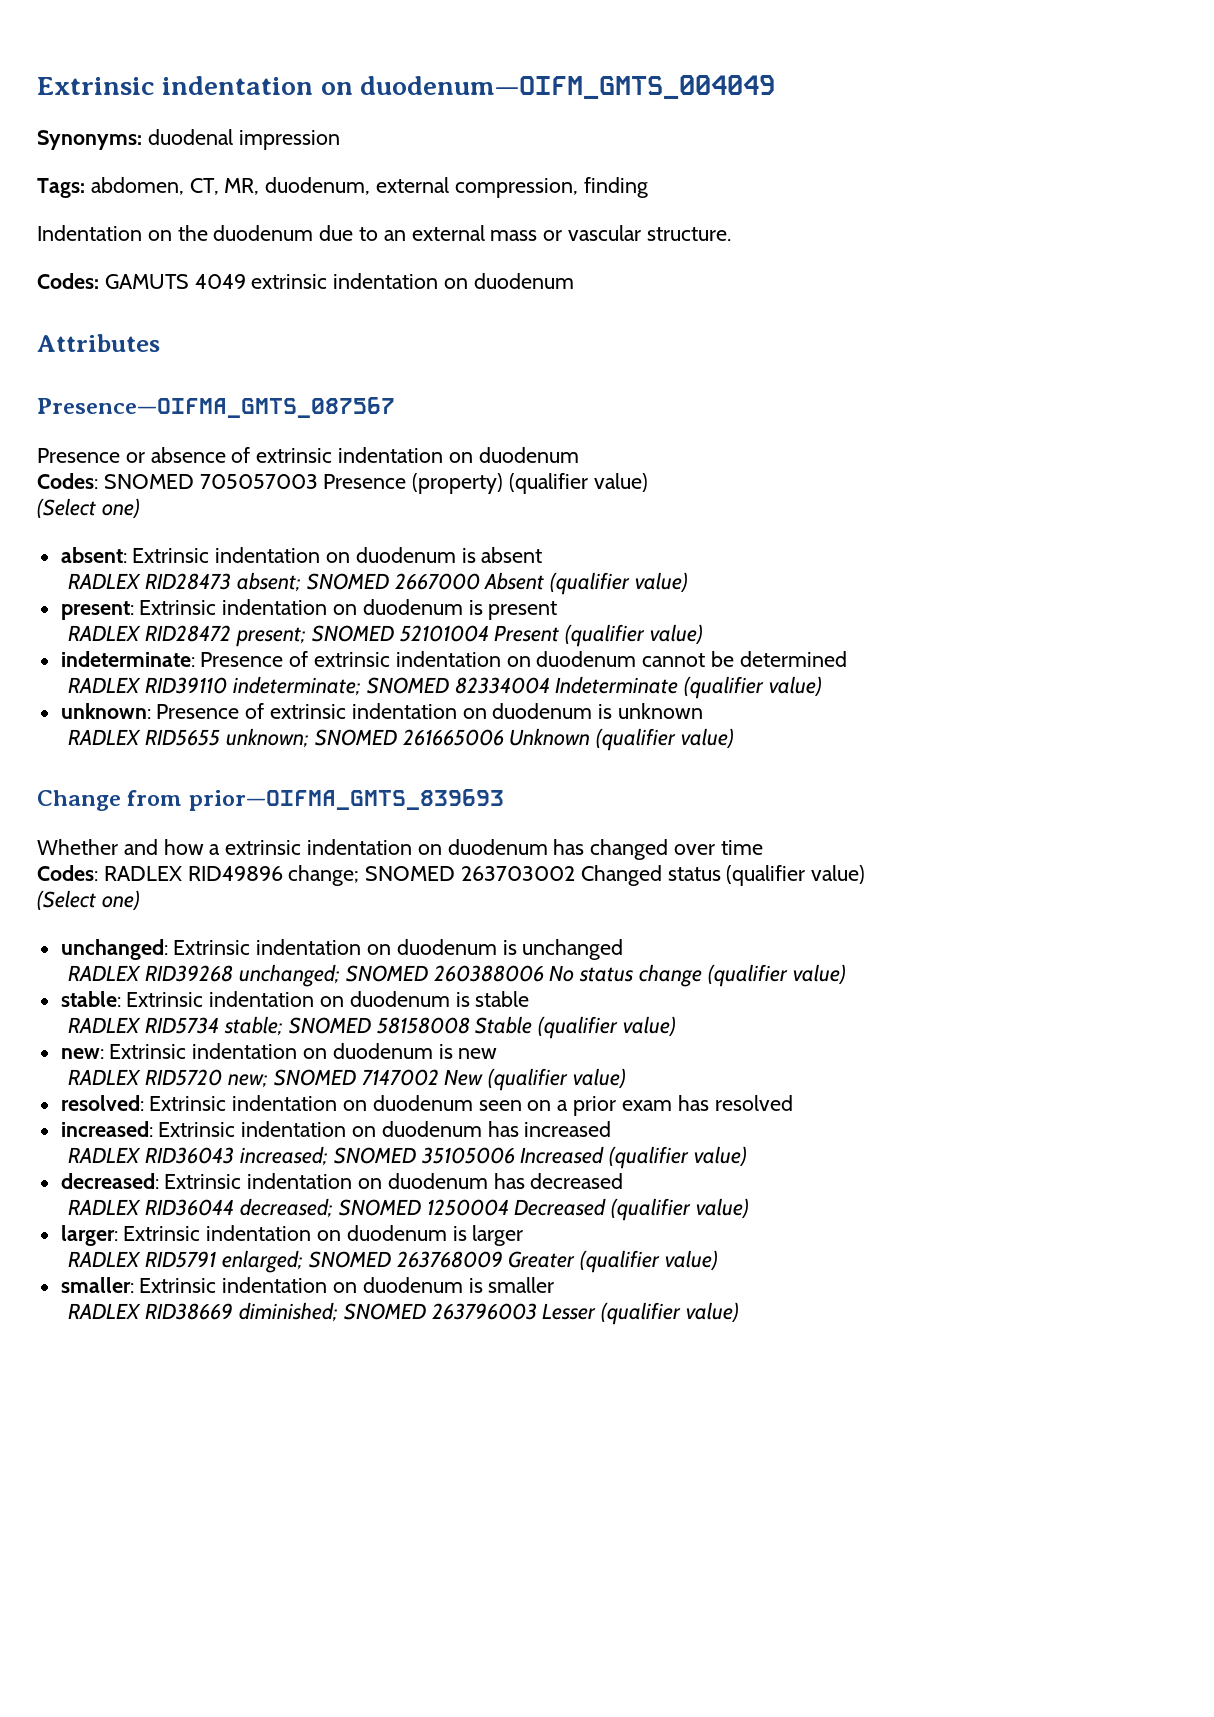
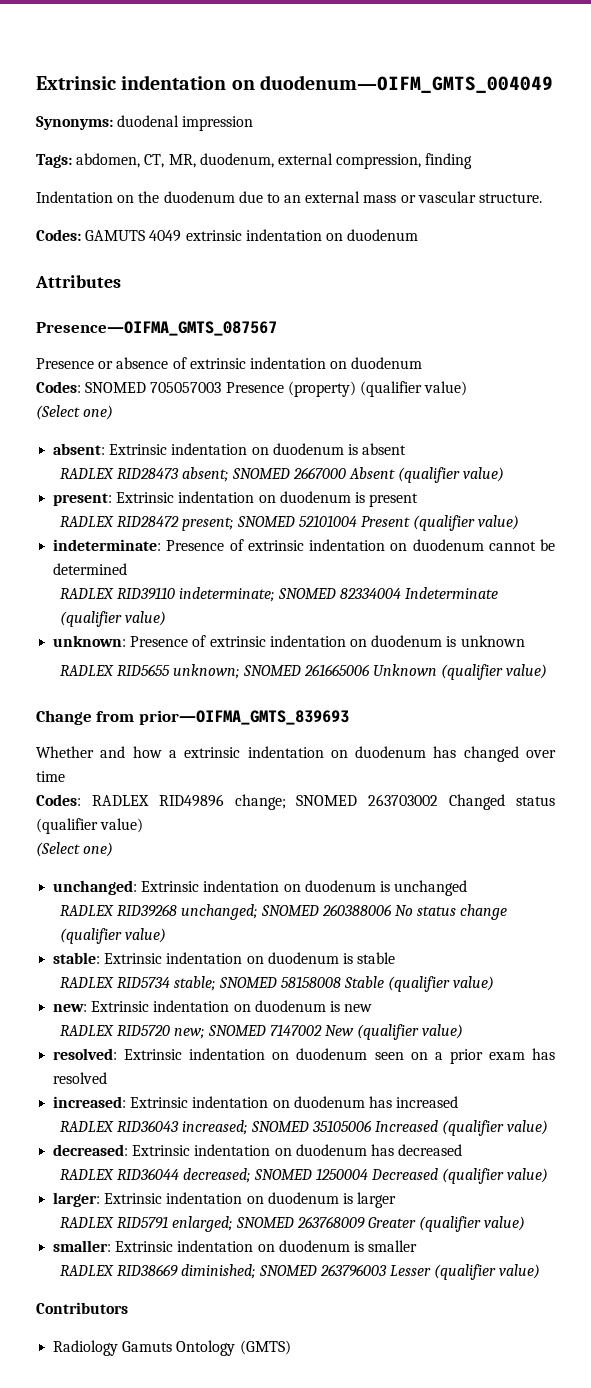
+ Contributors
+ Radiology Gamuts Ontology (GMTS)

